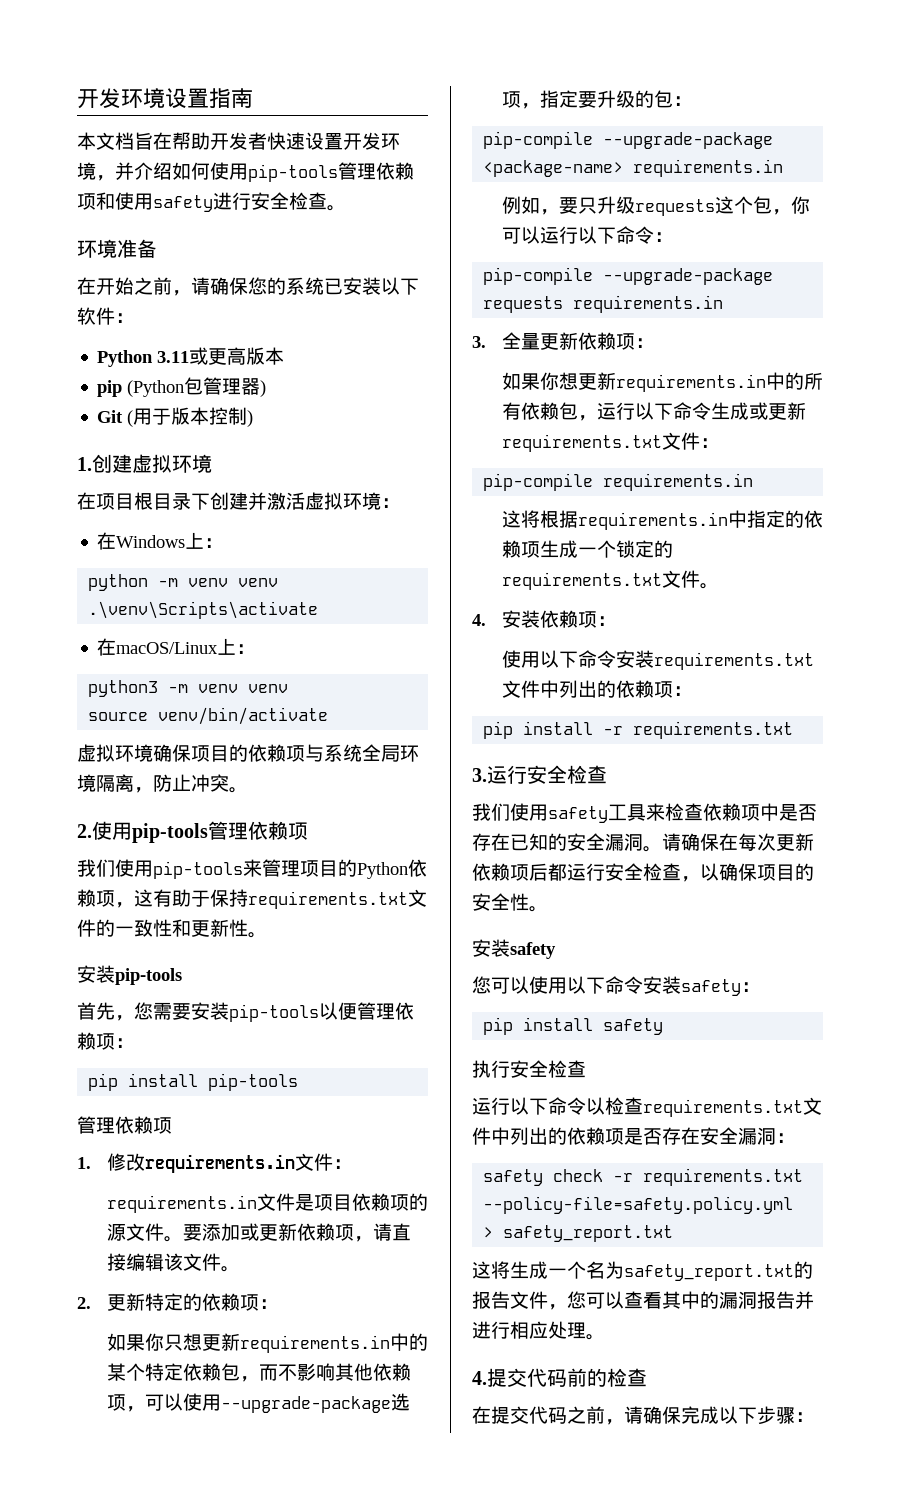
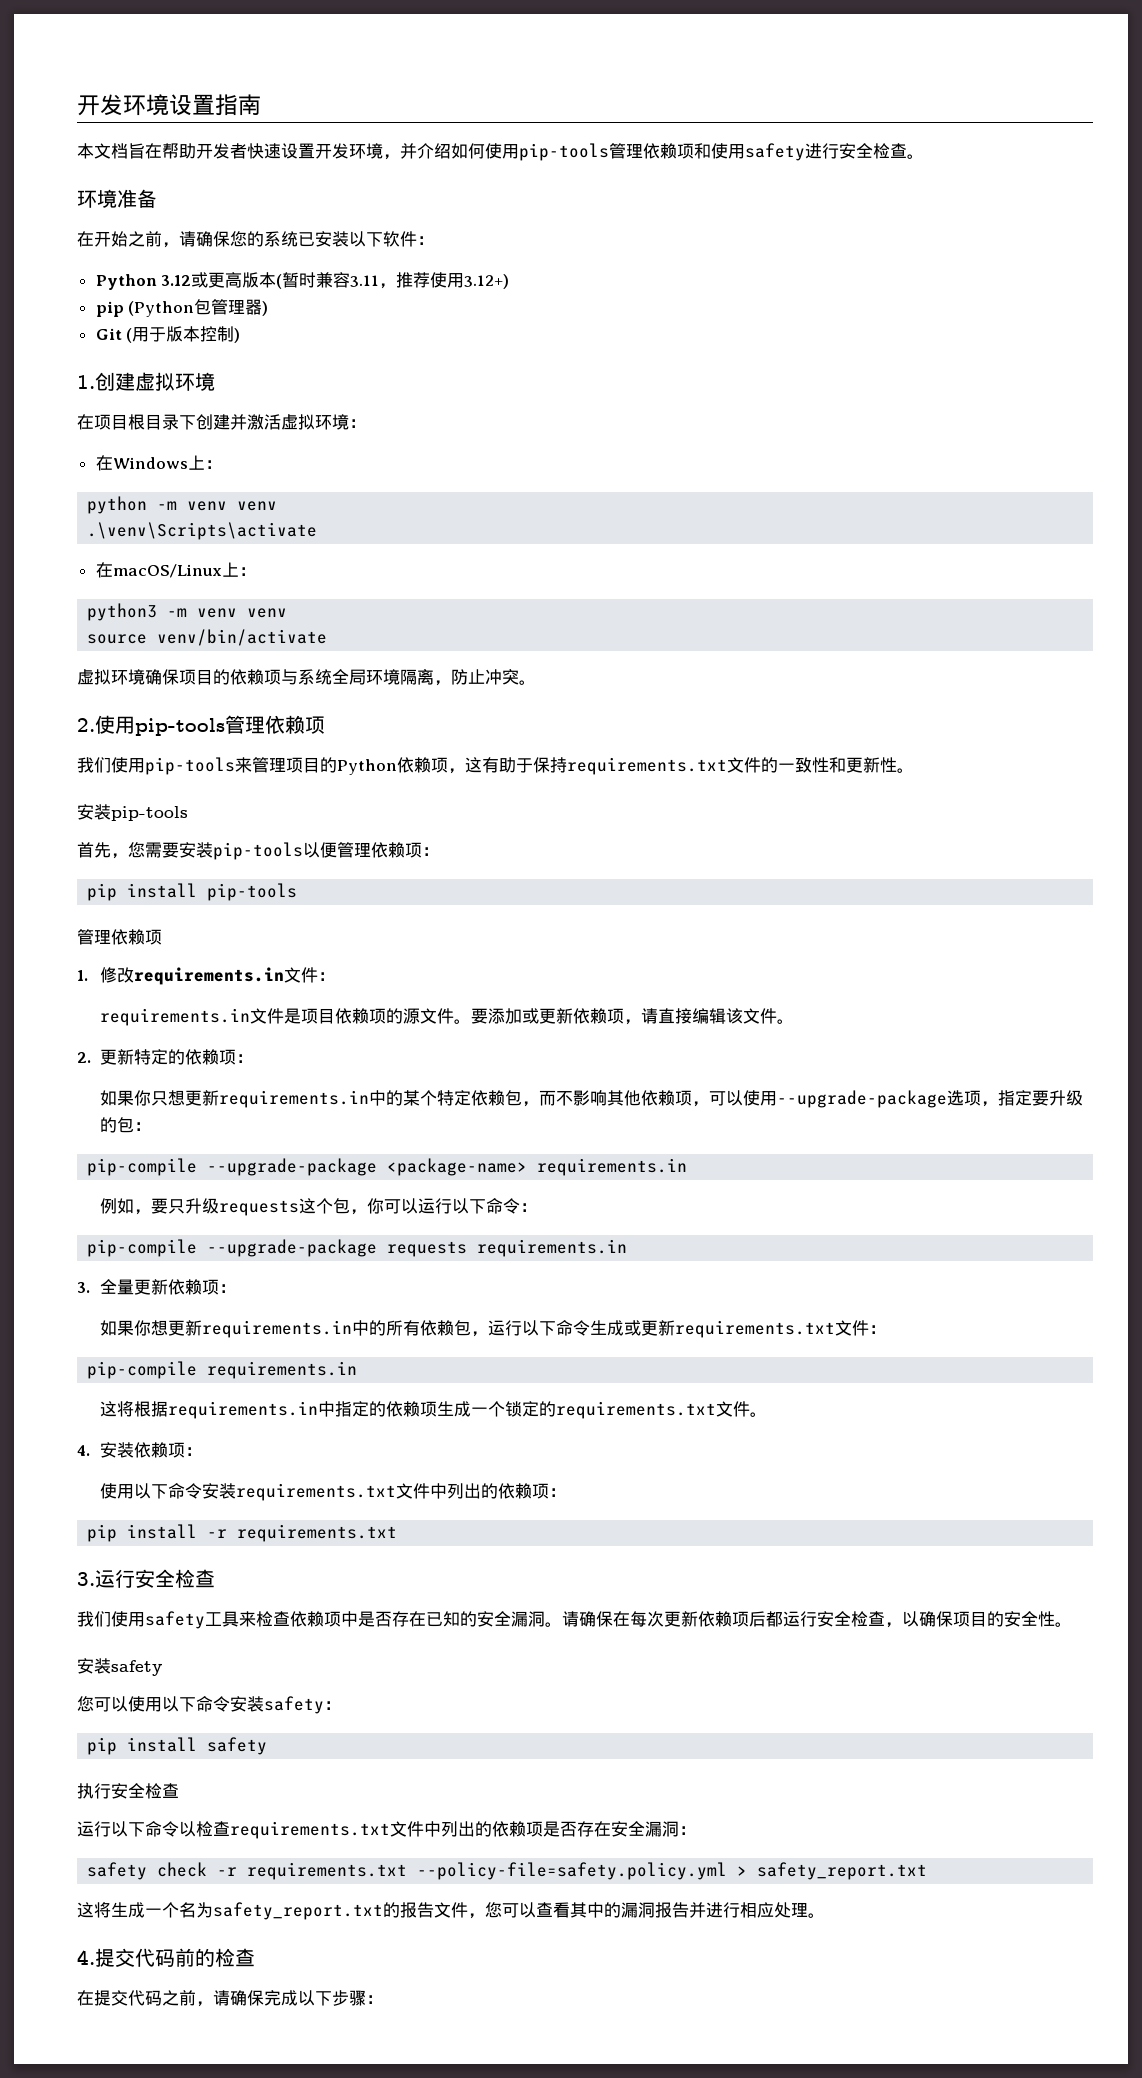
- Python 3.11或更高版本
+ Python 3.12或更高版本(暂时兼容3.11，推荐使用3.12+)

